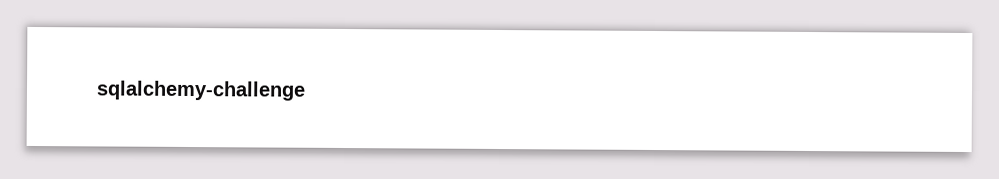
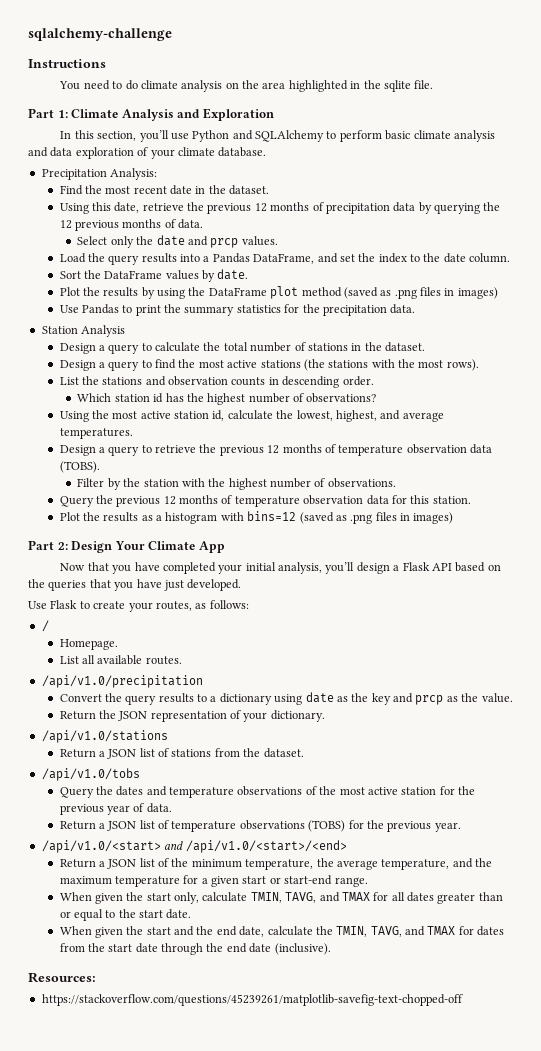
+ Instructions
+ You need to do climate analysis on the area highlighted in the sqlite file.
+ Part 1: Climate Analysis and Exploration
+ In this section, you’ll use Python and SQLAlchemy to perform basic climate analysis and data exploration of your climate database.
+ Precipitation Analysis:
+ Find the most recent date in the dataset.
+ Using this date, retrieve the previous 12 months of precipitation data by querying the 12 previous months of data.
+ Select only the date and prcp values.
+ Load the query results into a Pandas DataFrame, and set the index to the date column.
+ Sort the DataFrame values by date.
+ Plot the results by using the DataFrame plot method (saved as .png files in images)
+ Use Pandas to print the summary statistics for the precipitation data.
+ Station Analysis
+ Design a query to calculate the total number of stations in the dataset.
+ Design a query to find the most active stations (the stations with the most rows).
+ List the stations and observation counts in descending order.
+ Which station id has the highest number of observations?
+ Using the most active station id, calculate the lowest, highest, and average temperatures.
+ Design a query to retrieve the previous 12 months of temperature observation data (TOBS).
+ Filter by the station with the highest number of observations.
+ Query the previous 12 months of temperature observation data for this station.
+ Plot the results as a histogram with bins=12 (saved as .png files in images)
+ Part 2: Design Your Climate App
+ Now that you have completed your initial analysis, you’ll design a Flask API based on the queries that you have just developed.
+ Use Flask to create your routes, as follows:
+ /
+ Homepage.
+ List all available routes.
+ /api/v1.0/precipitation
+ Convert the query results to a dictionary using date as the key and prcp as the value.
+ Return the JSON representation of your dictionary.
+ /api/v1.0/stations
+ Return a JSON list of stations from the dataset.
+ /api/v1.0/tobs
+ Query the dates and temperature observations of the most active station for the previous year of data.
+ Return a JSON list of temperature observations (TOBS) for the previous year.
+ /api/v1.0/<start> and /api/v1.0/<start>/<end>
+ Return a JSON list of the minimum temperature, the average temperature, and the maximum temperature for a given start or start-end range.
+ When given the start only, calculate TMIN, TAVG, and TMAX for all dates greater than or equal to the start date.
+ When given the start and the end date, calculate the TMIN, TAVG, and TMAX for dates from the start date through the end date (inclusive).
+ Resources:
+ https://stackoverflow.com/questions/45239261/matplotlib-savefig-text-chopped-off

